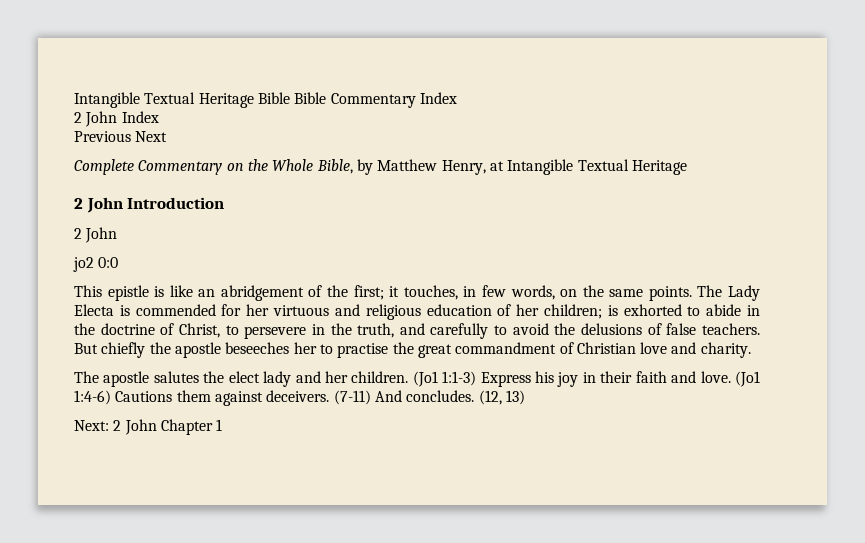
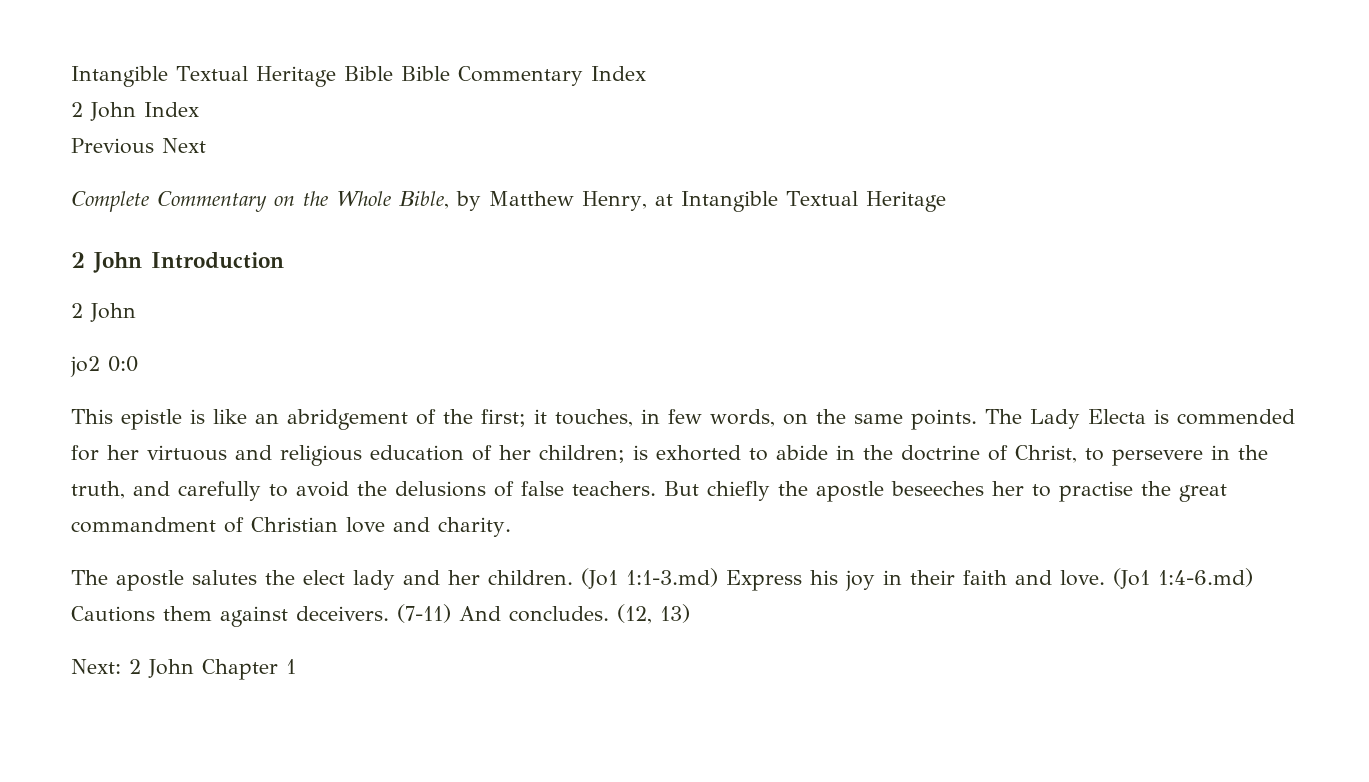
- (Jo1 1:1-3) Express his joy in their faith and love.
+ (Jo1 1:1-3.md) Express his joy in their faith and love.
- (Jo1 1:4-6) Cautions them against deceivers.
+ (Jo1 1:4-6.md) Cautions them against deceivers.

